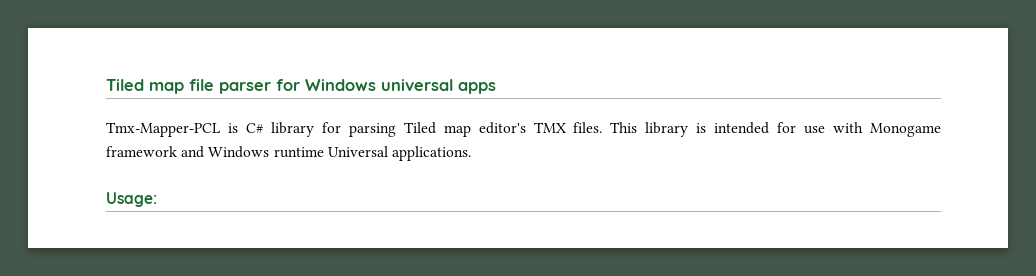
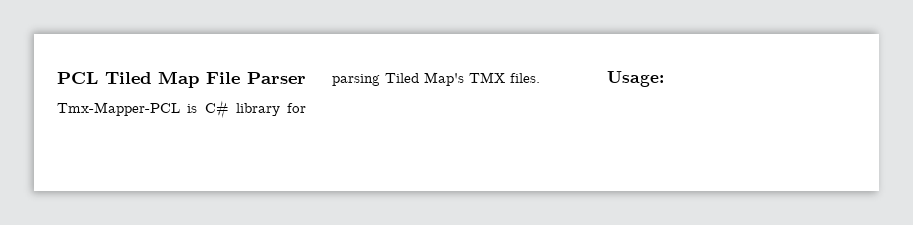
- Tiled map file parser for Windows universal apps
+ PCL Tiled Map File Parser
- Tmx-Mapper-PCL is C# library for parsing Tiled map editor's TMX files. This library is intended for use with Monogame framework and Windows runtime Universal applications.
+ Tmx-Mapper-PCL is C# library for parsing Tiled Map's TMX files.

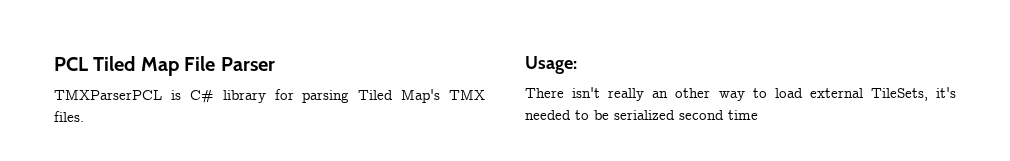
- Tmx-Mapper-PCL is C# library for parsing Tiled Map's TMX files.
+ TMXParserPCL is C# library for parsing Tiled Map's TMX files.
+ There isn't really an other way to load external TileSets, it's needed to be serialized second time

